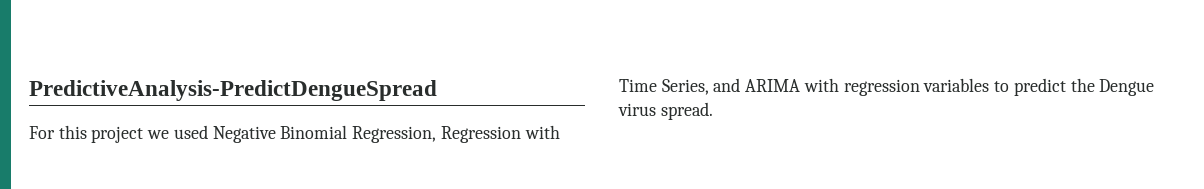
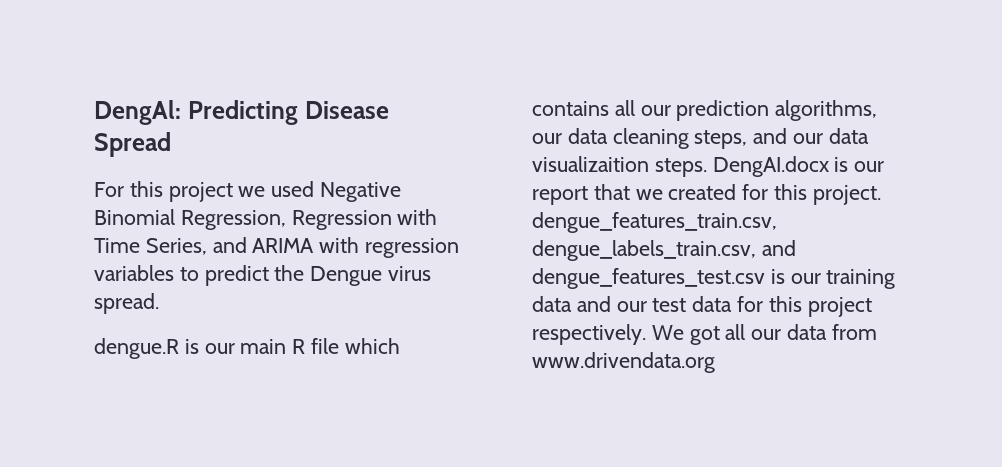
- PredictiveAnalysis-PredictDengueSpread
+ DengAl: Predicting Disease Spread
+ dengue.R is our main R file which contains all our prediction algorithms, our data cleaning steps, and our data visualizaition steps. DengAI.docx is our report that we created for this project. dengue_features_train.csv, dengue_labels_train.csv, and dengue_features_test.csv is our training data and our test data for this project respectively. We got all our data from www.drivendata.org

